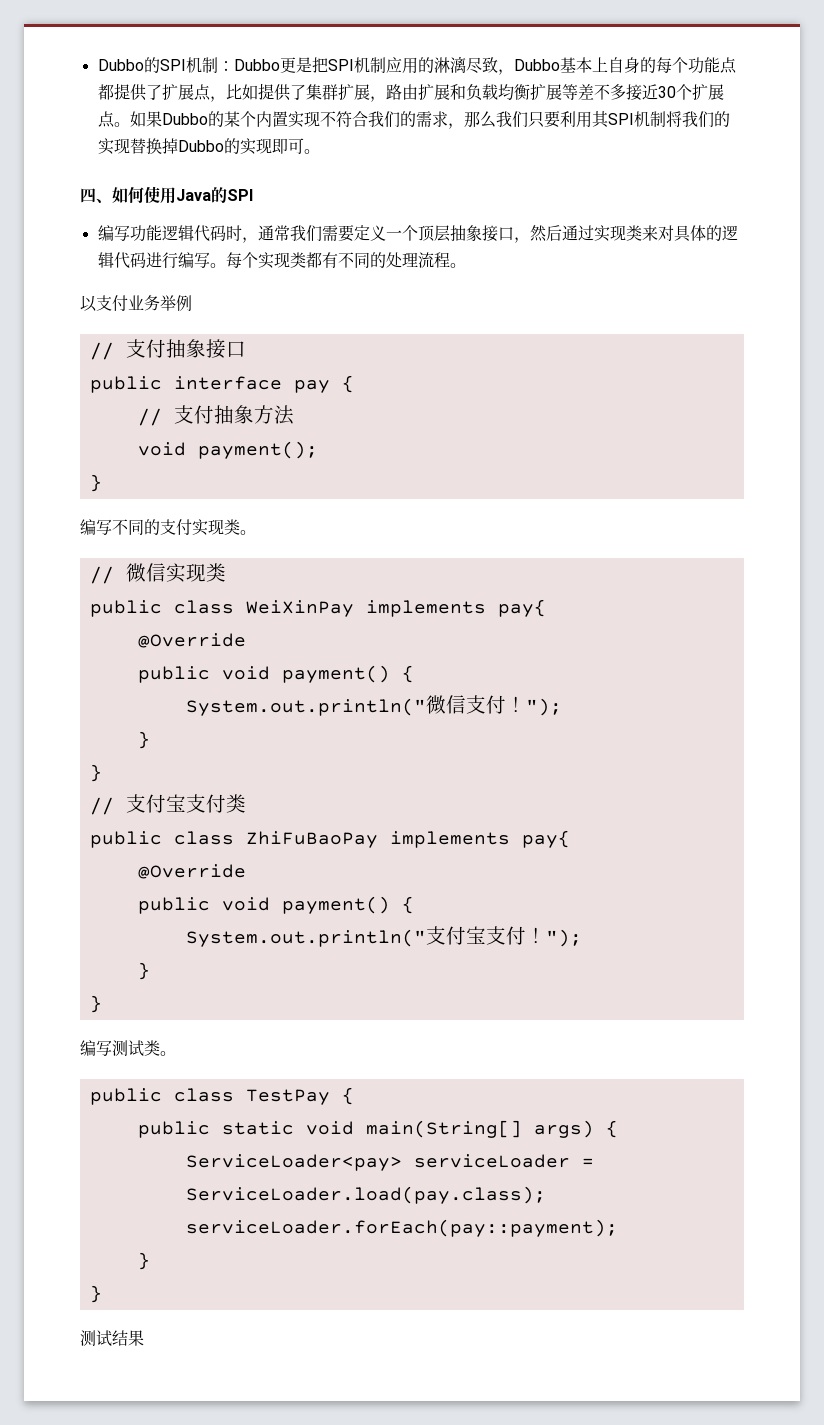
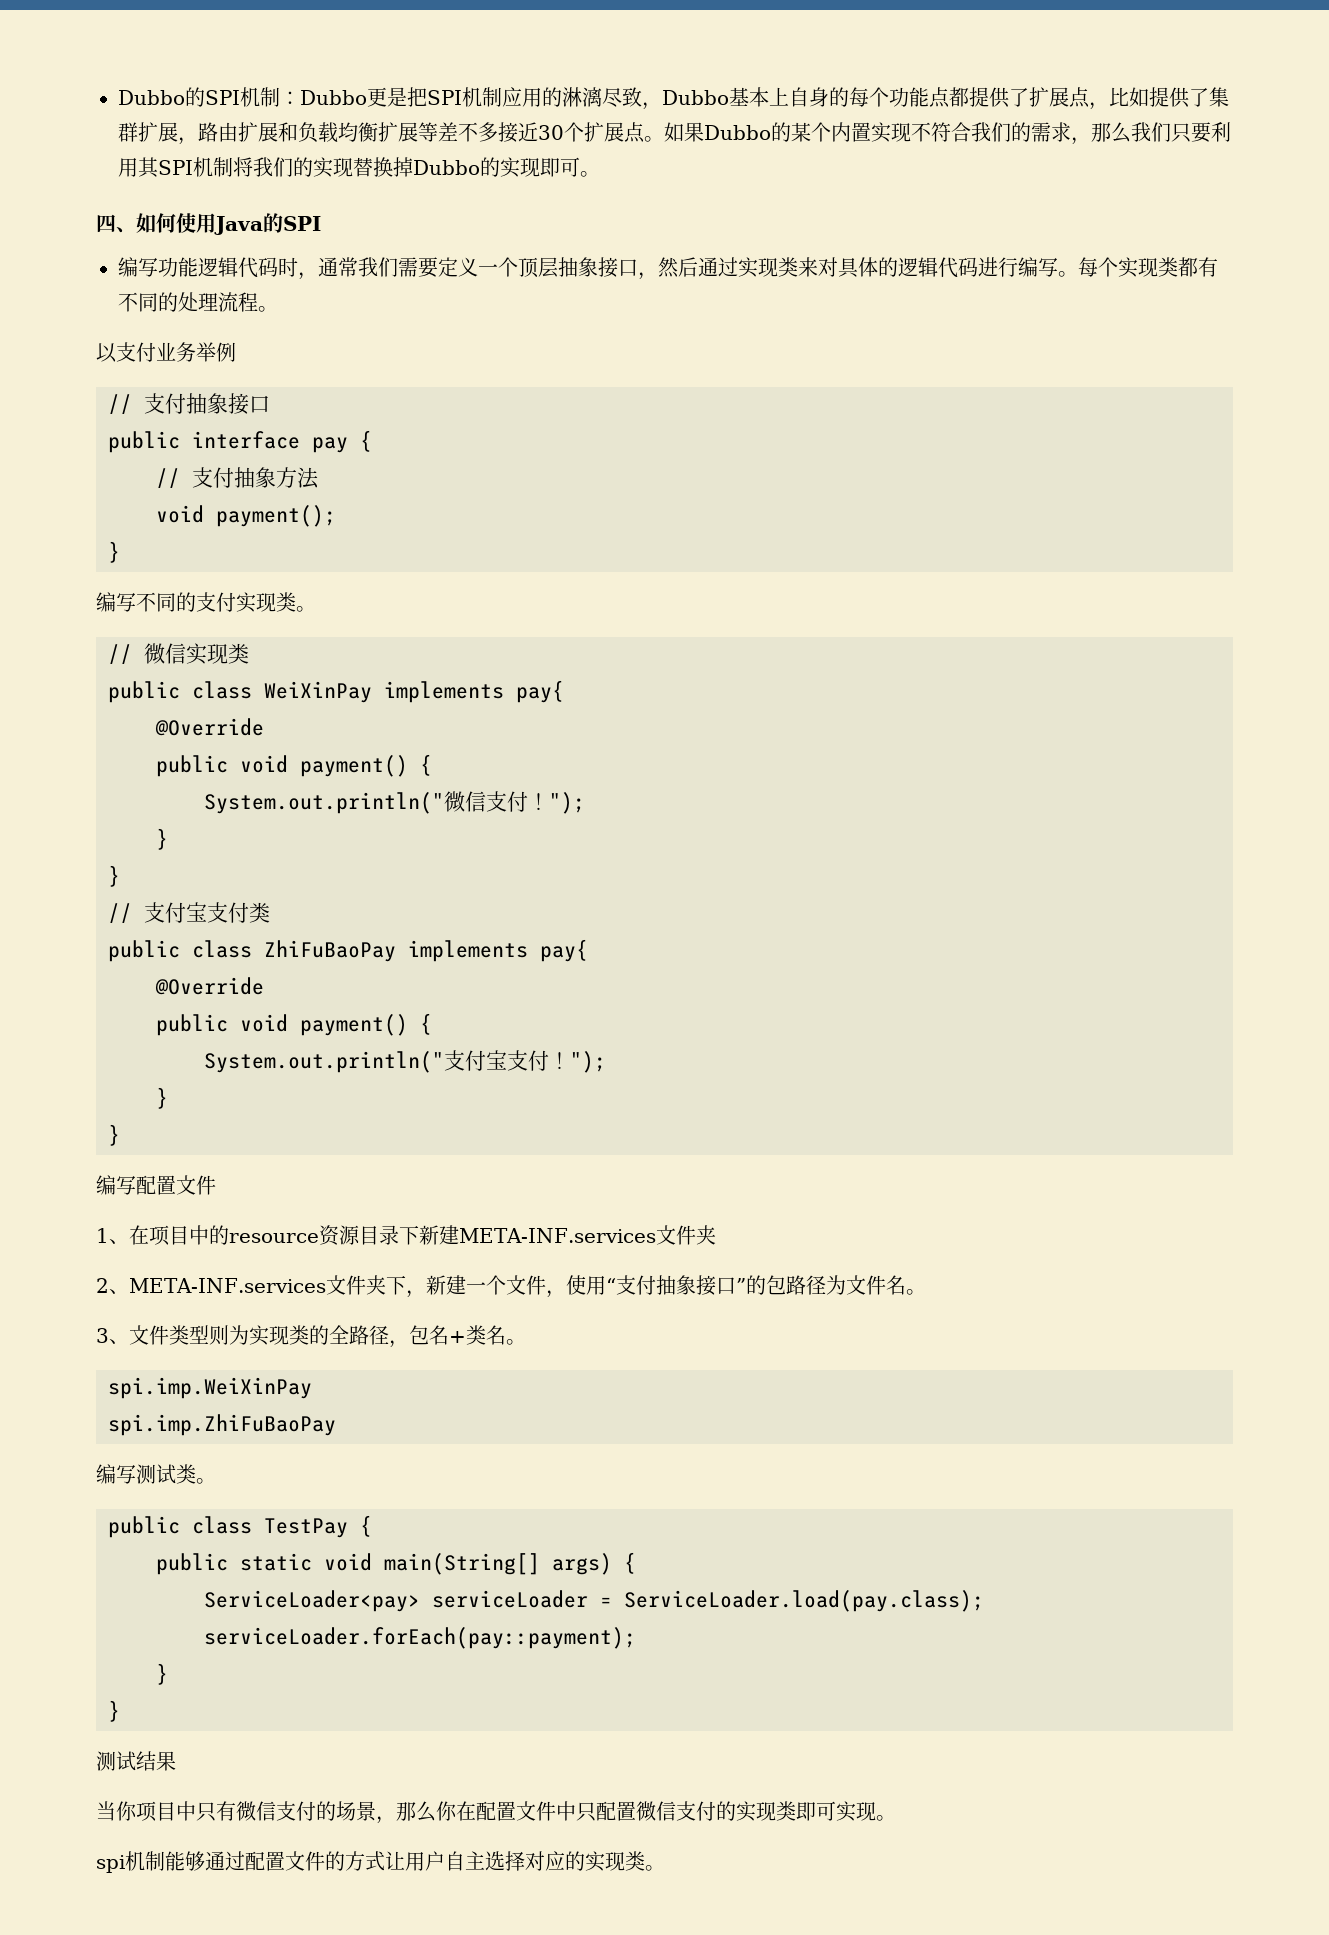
+ 编写配置文件
+ 1、在项目中的resource资源目录下新建META-INF.services文件夹
+ 2、META-INF.services文件夹下，新建一个文件，使用“支付抽象接口”的包路径为文件名。
+ 3、文件类型则为实现类的全路径，包名+类名。
+ spi.imp.WeiXinPay
+ spi.imp.ZhiFuBaoPay
+ 当你项目中只有微信支付的场景，那么你在配置文件中只配置微信支付的实现类即可实现。
+ spi机制能够通过配置文件的方式让用户自主选择对应的实现类。

